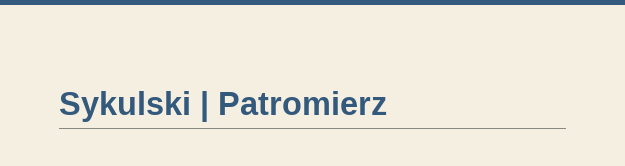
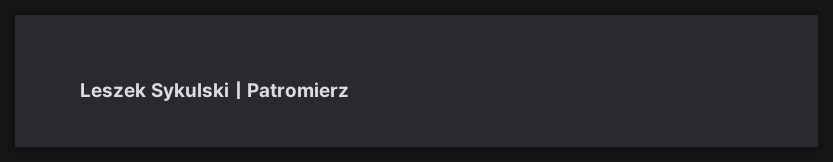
- Sykulski | Patromierz
+ Leszek Sykulski | Patromierz

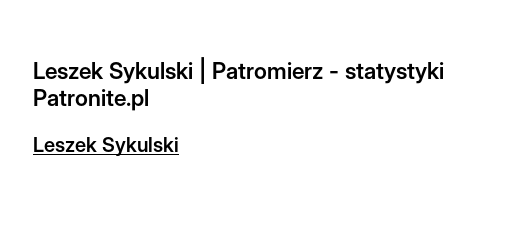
- Leszek Sykulski | Patromierz
+ Leszek Sykulski | Patromierz - statystyki Patronite.pl
+ Leszek Sykulski

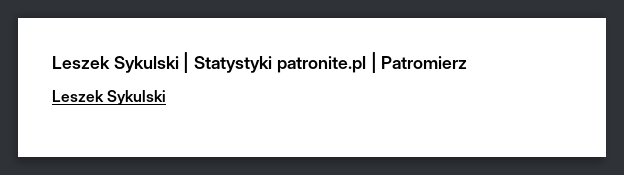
- Leszek Sykulski | Patromierz - statystyki Patronite.pl
+ Leszek Sykulski | Statystyki patronite.pl | Patromierz

